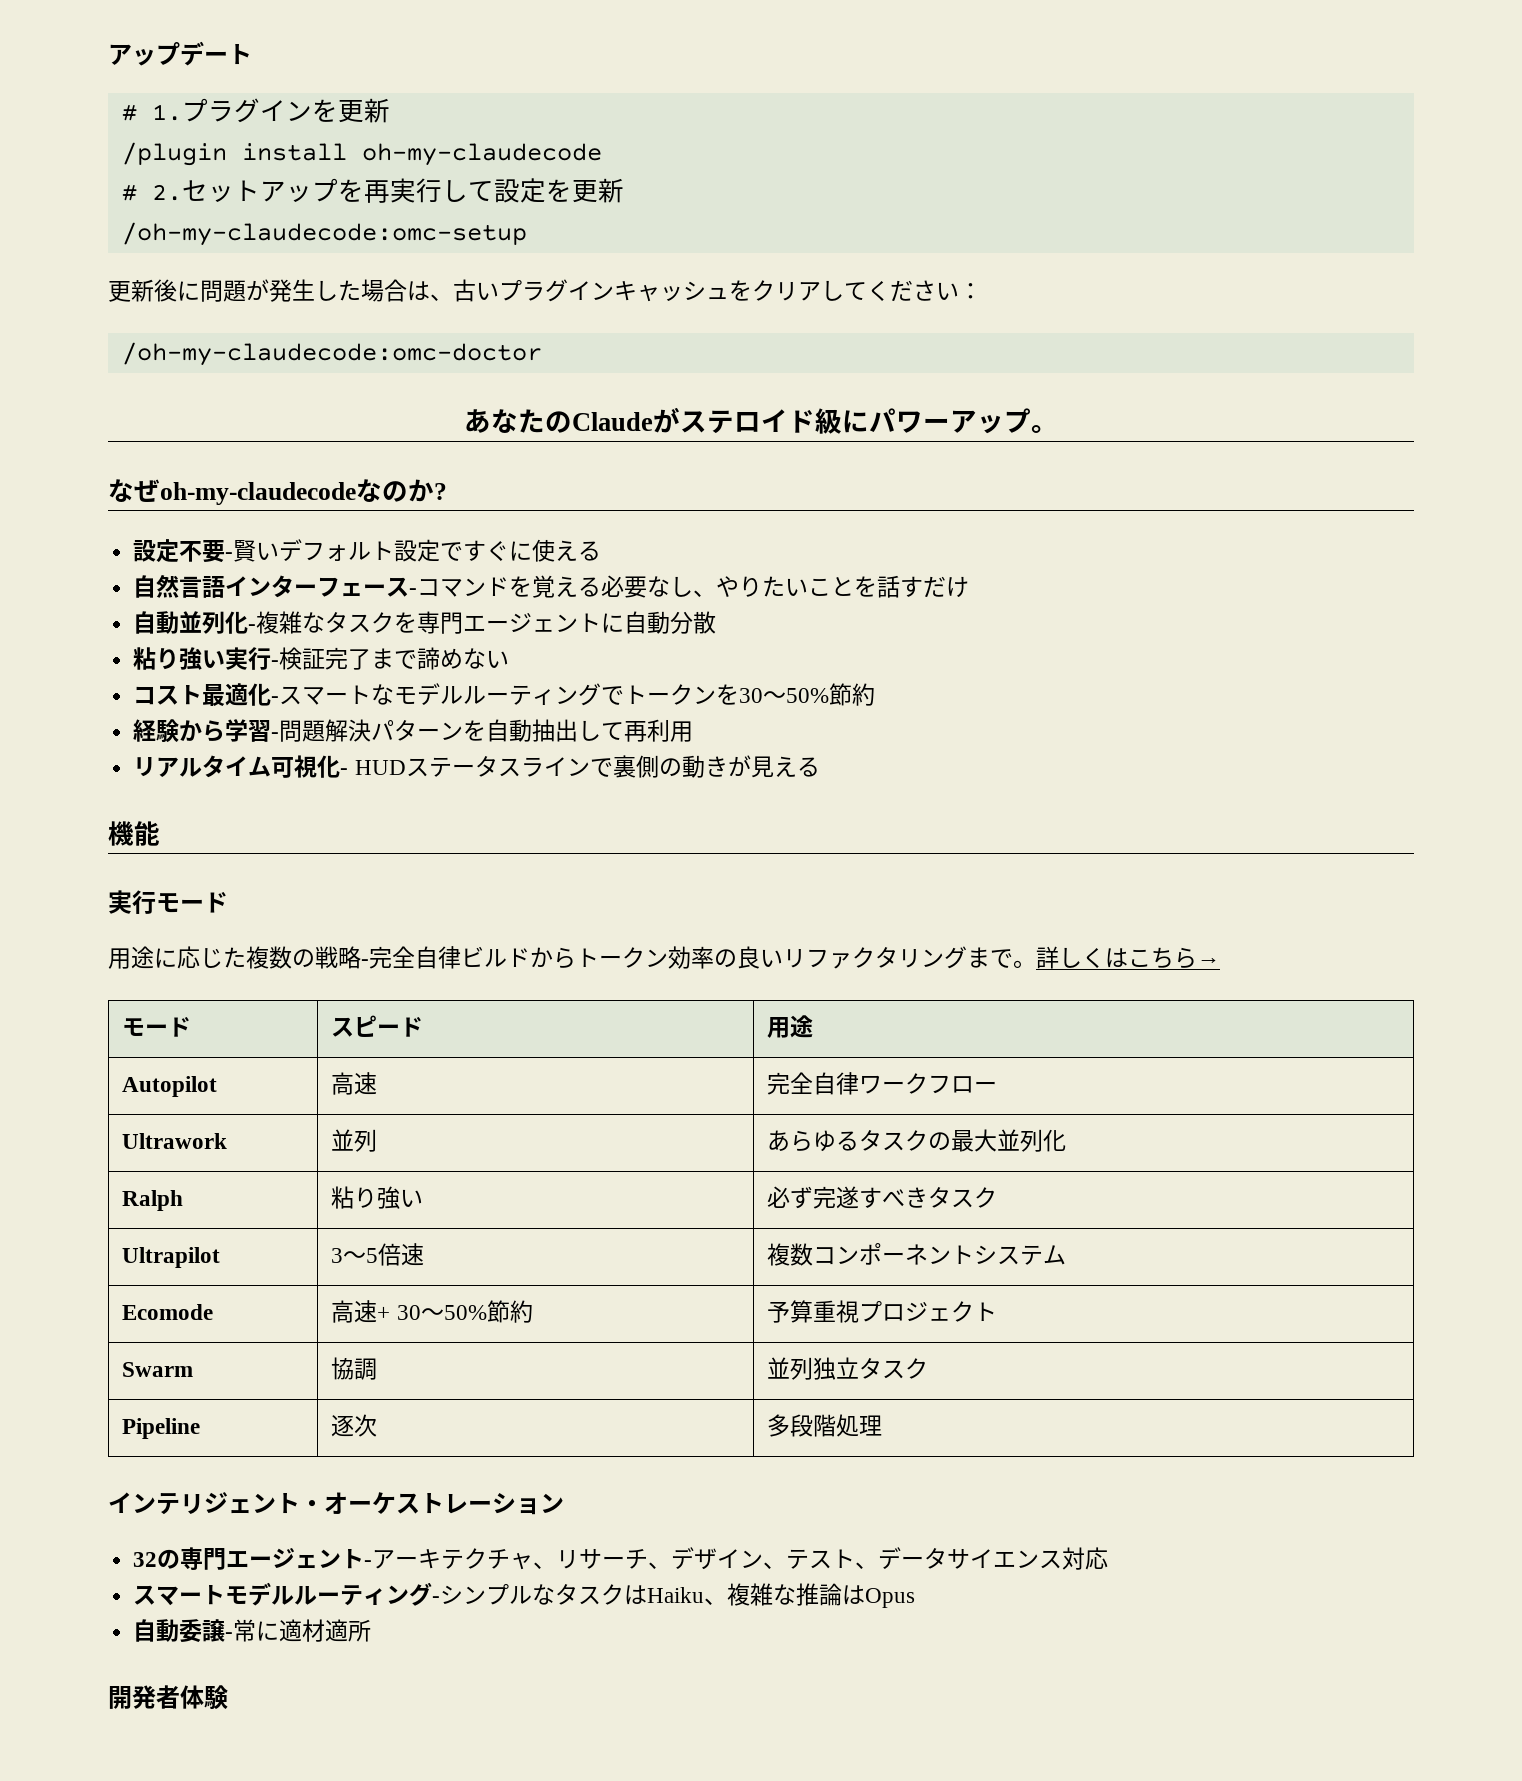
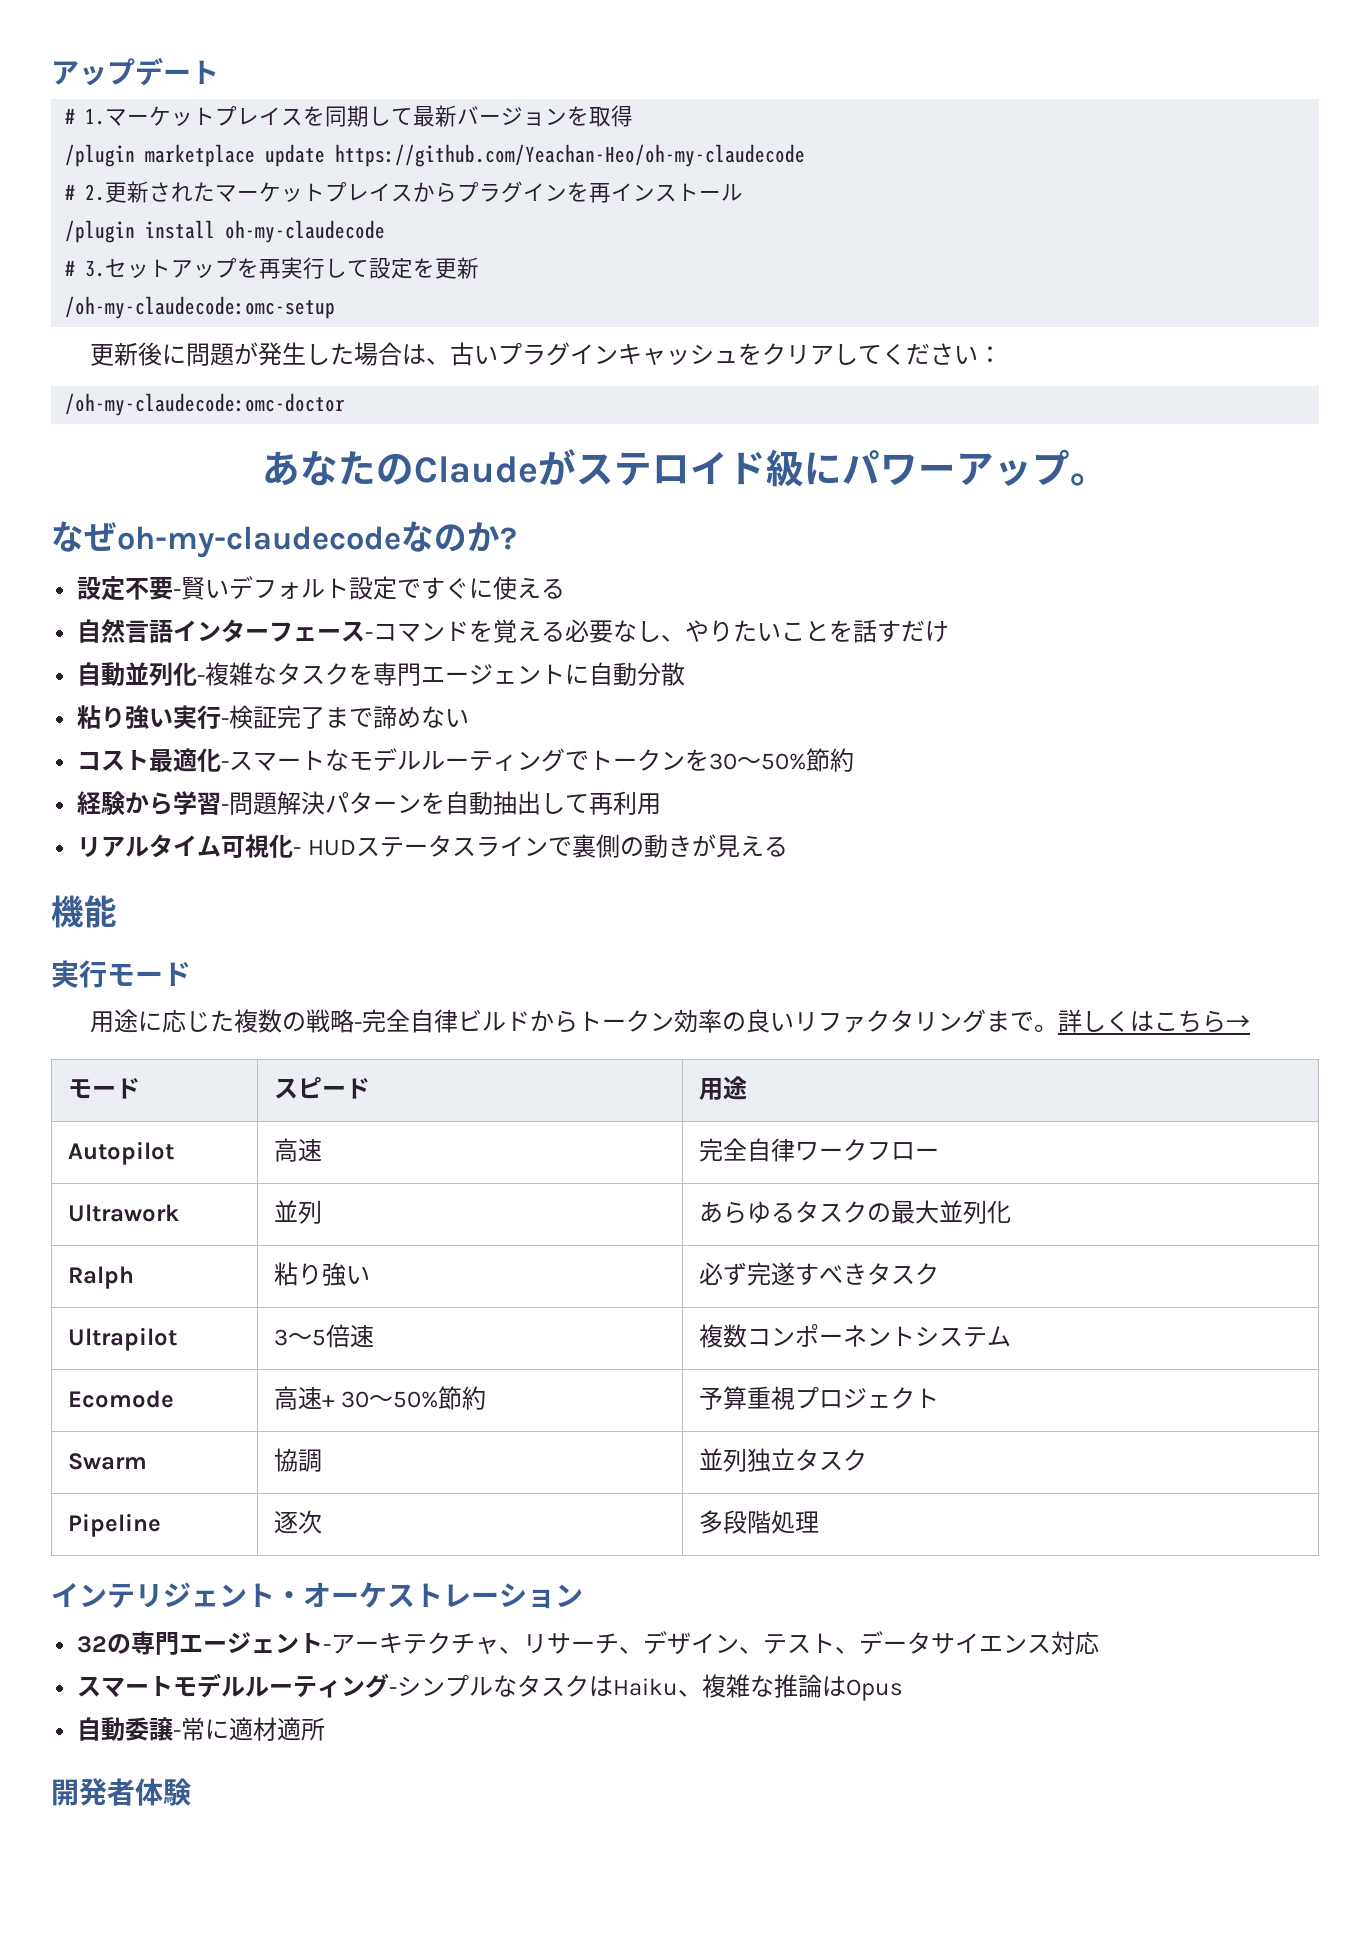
- # 1.プラグインを更新
+ # 1.マーケットプレイスを同期して最新バージョンを取得
+ /plugin marketplace update https://github.com/Yeachan-Heo/oh-my-claudecode
+ # 2.更新されたマーケットプレイスからプラグインを再インストール
- # 2.セットアップを再実行して設定を更新
+ # 3.セットアップを再実行して設定を更新

